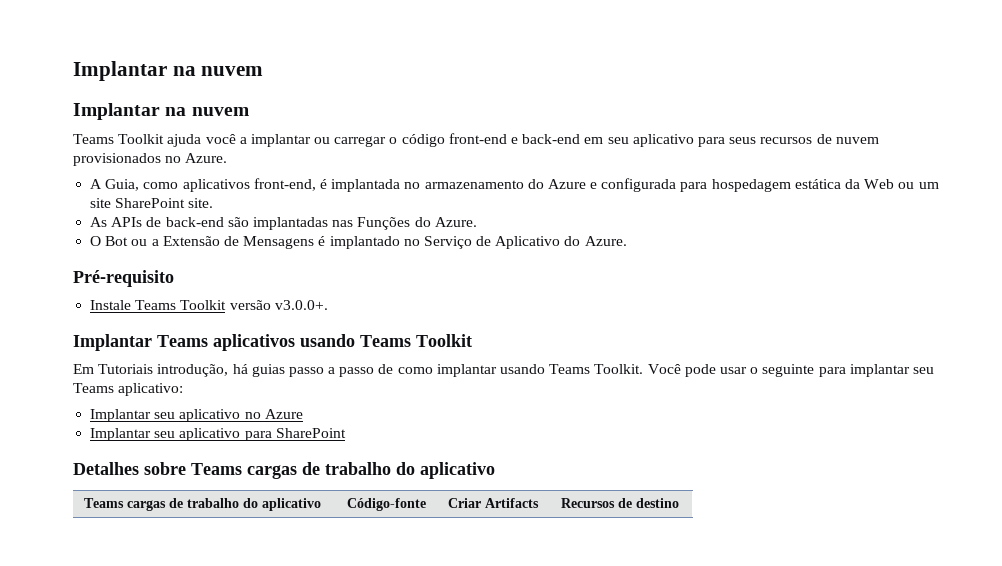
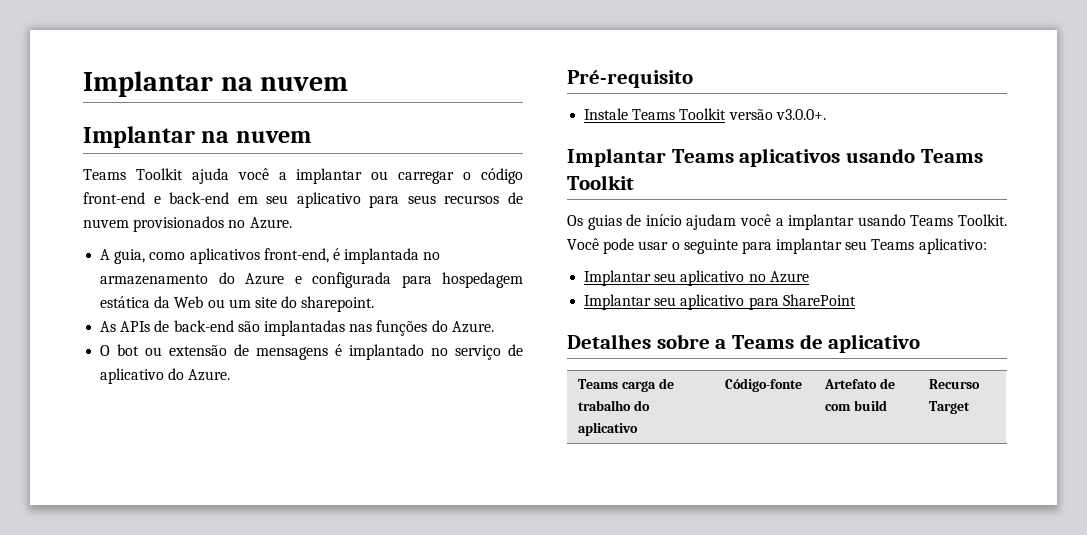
- A Guia, como aplicativos front-end, é implantada no armazenamento do Azure e configurada para hospedagem estática da Web ou um site SharePoint site.
+ A guia, como aplicativos front-end, é implantada no armazenamento do Azure e configurada para hospedagem estática da Web ou um site do sharepoint.
- As APIs de back-end são implantadas nas Funções do Azure.
+ As APIs de back-end são implantadas nas funções do Azure.
- O Bot ou a Extensão de Mensagens é implantado no Serviço de Aplicativo do Azure.
+ O bot ou extensão de mensagens é implantado no serviço de aplicativo do Azure.
- Em Tutoriais introdução, há guias passo a passo de como implantar usando Teams Toolkit.
+ Os guias de início ajudam você a implantar usando Teams Toolkit.
- Detalhes sobre Teams cargas de trabalho do aplicativo
+ Detalhes sobre a Teams de aplicativo
- Teams cargas de trabalho do aplicativo | Código-fonte | Criar Artifacts | Recursos de destino
+ Teams carga de trabalho do aplicativo | Código-fonte | Artefato de com build | Recurso Target

